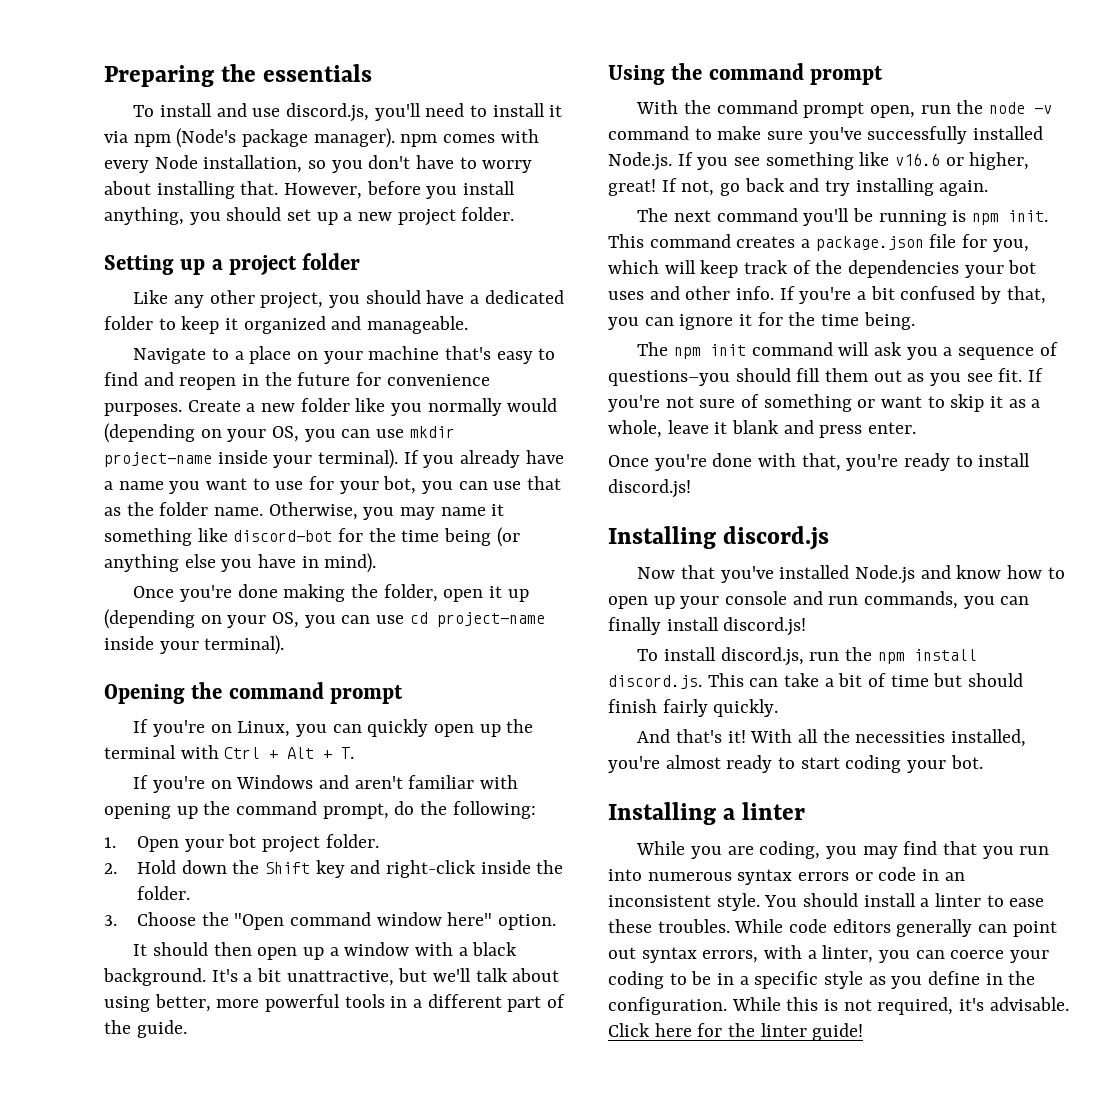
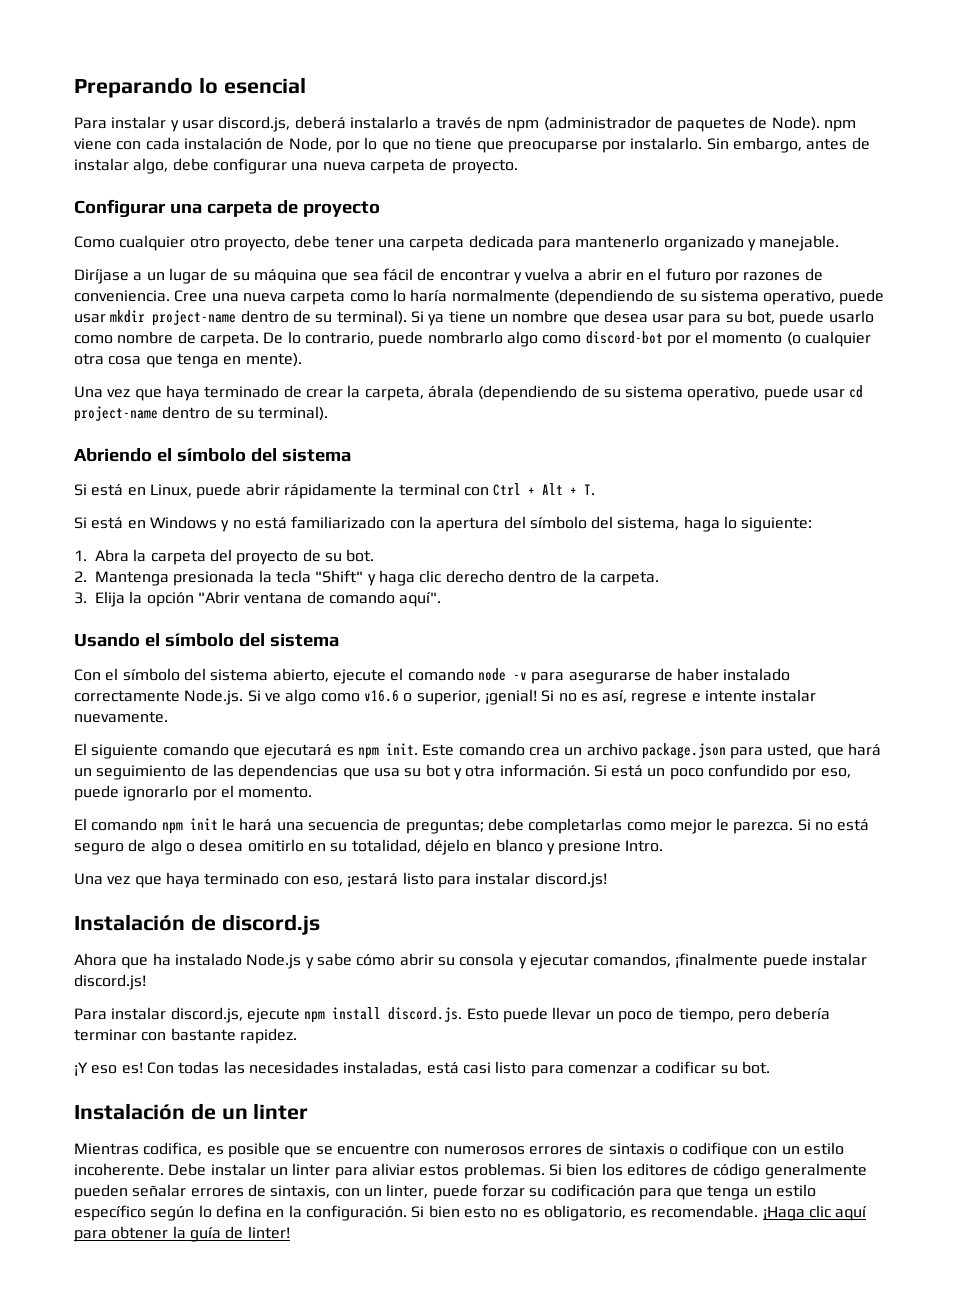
- Preparing the essentials
- To install and use discord.js, you'll need to install it via npm (Node's package manager). npm comes with every Node installation, so you don't have to worry about installing that. However, before you install anything, you should set up a new project folder.
- Setting up a project folder
- Like any other project, you should have a dedicated folder to keep it organized and manageable.
- Navigate to a place on your machine that's easy to find and reopen in the future for convenience purposes. Create a new folder like you normally would (depending on your OS, you can use mkdir project-name inside your terminal). If you already have a name you want to use for your bot, you can use that as the folder name. Otherwise, you may name it something like discord-bot for the time being (or anything else you have in mind).
- Once you're done making the folder, open it up (depending on your OS, you can use cd project-name inside your terminal).
- Opening the command prompt
- If you're on Linux, you can quickly open up the terminal with Ctrl + Alt + T.
+ Preparando lo esencial
+ Para instalar y usar discord.js, deberá instalarlo a través de npm (administrador de paquetes de Node). npm viene con cada instalación de Node, por lo que no tiene que preocuparse por instalarlo. Sin embargo, antes de instalar algo, debe configurar una nueva carpeta de proyecto.
+ Configurar una carpeta de proyecto
+ Como cualquier otro proyecto, debe tener una carpeta dedicada para mantenerlo organizado y manejable.
+ Diríjase a un lugar de su máquina que sea fácil de encontrar y vuelva a abrir en el futuro por razones de conveniencia. Cree una nueva carpeta como lo haría normalmente (dependiendo de su sistema operativo, puede usar mkdir project-name dentro de su terminal). Si ya tiene un nombre que desea usar para su bot, puede usarlo como nombre de carpeta. De lo contrario, puede nombrarlo algo como discord-bot por el momento (o cualquier otra cosa que tenga en mente).
+ Una vez que haya terminado de crear la carpeta, ábrala (dependiendo de su sistema operativo, puede usar cd project-name dentro de su terminal).
+ Abriendo el símbolo del sistema
+ Si está en Linux, puede abrir rápidamente la terminal con Ctrl + Alt + T.
- If you're on Windows and aren't familiar with opening up the command prompt, do the following:
- 1. Open your bot project folder.
- 2. Hold down the Shift key and right-click inside the folder.
- 3. Choose the "Open command window here" option.
- It should then open up a window with a black background. It's a bit unattractive, but we'll talk about using better, more powerful tools in a different part of the guide.
- Using the command prompt
- With the command prompt open, run the node -v command to make sure you've successfully installed Node.js. If you see something like v16.6 or higher, great! If not, go back and try installing again.
- The next command you'll be running is npm init. This command creates a package.json file for you, which will keep track of the dependencies your bot uses and other info. If you're a bit confused by that, you can ignore it for the time being.
- The npm init command will ask you a sequence of questions–you should fill them out as you see fit. If you're not sure of something or want to skip it as a whole, leave it blank and press enter.
- Once you're done with that, you're ready to install discord.js!
- Installing discord.js
+ Si está en Windows y no está familiarizado con la apertura del símbolo del sistema, haga lo siguiente:
+ 1. Abra la carpeta del proyecto de su bot.
+ 2. Mantenga presionada la tecla "Shift" y haga clic derecho dentro de la carpeta.
+ 3. Elija la opción "Abrir ventana de comando aquí".
+ Usando el símbolo del sistema
+ Con el símbolo del sistema abierto, ejecute el comando node -v para asegurarse de haber instalado correctamente Node.js. Si ve algo como v16.6 o superior, ¡genial! Si no es así, regrese e intente instalar nuevamente.
+ El siguiente comando que ejecutará es npm init. Este comando crea un archivo package.json para usted, que hará un seguimiento de las dependencias que usa su bot y otra información. Si está un poco confundido por eso, puede ignorarlo por el momento.
+ El comando npm init le hará una secuencia de preguntas; debe completarlas como mejor le parezca. Si no está seguro de algo o desea omitirlo en su totalidad, déjelo en blanco y presione Intro.
+ Una vez que haya terminado con eso, ¡estará listo para instalar discord.js!
+ Instalación de discord.js
- Now that you've installed Node.js and know how to open up your console and run commands, you can finally install discord.js!
- To install discord.js, run the npm install discord.js. This can take a bit of time but should finish fairly quickly.
- And that's it! With all the necessities installed, you're almost ready to start coding your bot.
- Installing a linter
- While you are coding, you may find that you run into numerous syntax errors or code in an inconsistent style. You should install a linter to ease these troubles. While code editors generally can point out syntax errors, with a linter, you can coerce your coding to be in a specific style as you define in the configuration. While this is not required, it's advisable. Click here for the linter guide!
+ Ahora que ha instalado Node.js y sabe cómo abrir su consola y ejecutar comandos, ¡finalmente puede instalar discord.js!
+ Para instalar discord.js, ejecute npm install discord.js. Esto puede llevar un poco de tiempo, pero debería terminar con bastante rapidez.
+ ¡Y eso es! Con todas las necesidades instaladas, está casi listo para comenzar a codificar su bot.
+ Instalación de un linter
+ Mientras codifica, es posible que se encuentre con numerosos errores de sintaxis o codifique con un estilo incoherente. Debe instalar un linter para aliviar estos problemas. Si bien los editores de código generalmente pueden señalar errores de sintaxis, con un linter, puede forzar su codificación para que tenga un estilo específico según lo defina en la configuración. Si bien esto no es obligatorio, es recomendable. ¡Haga clic aquí para obtener la guía de linter!

